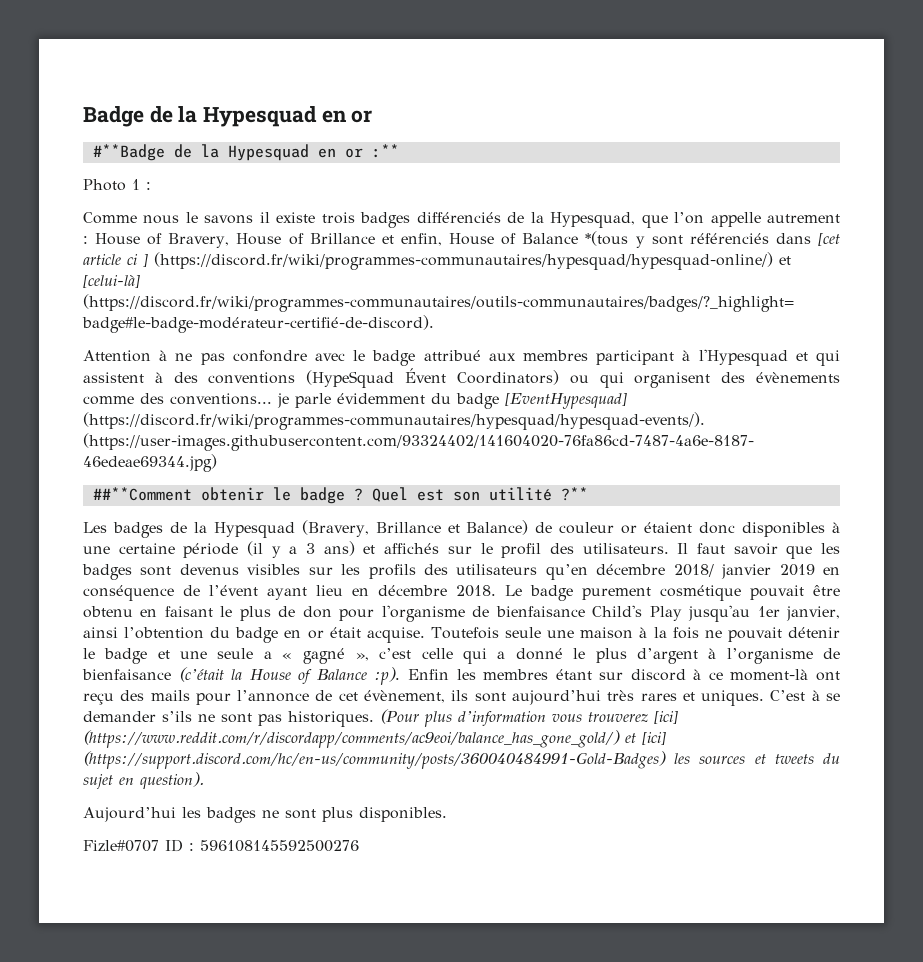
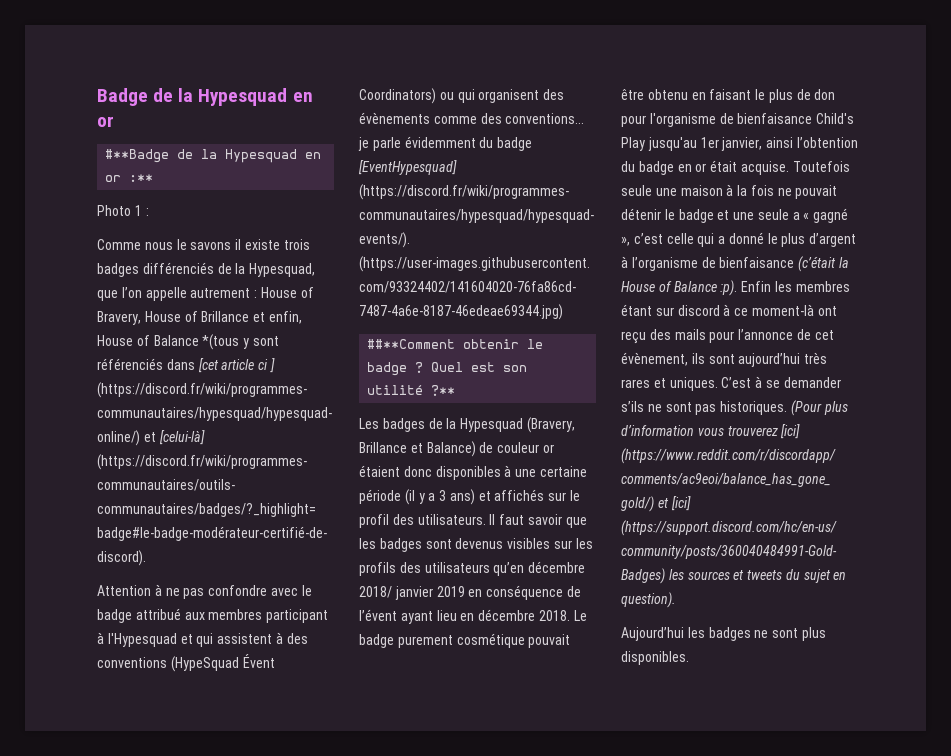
- Fizle#0707 ID : 596108145592500276

